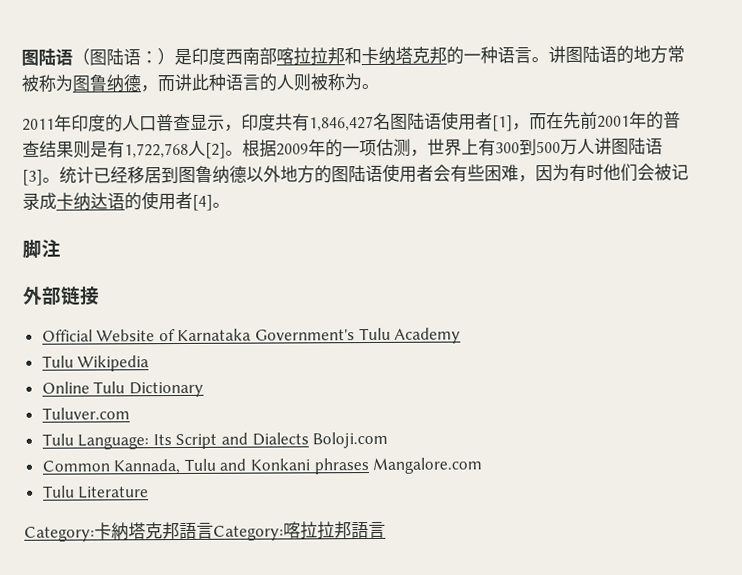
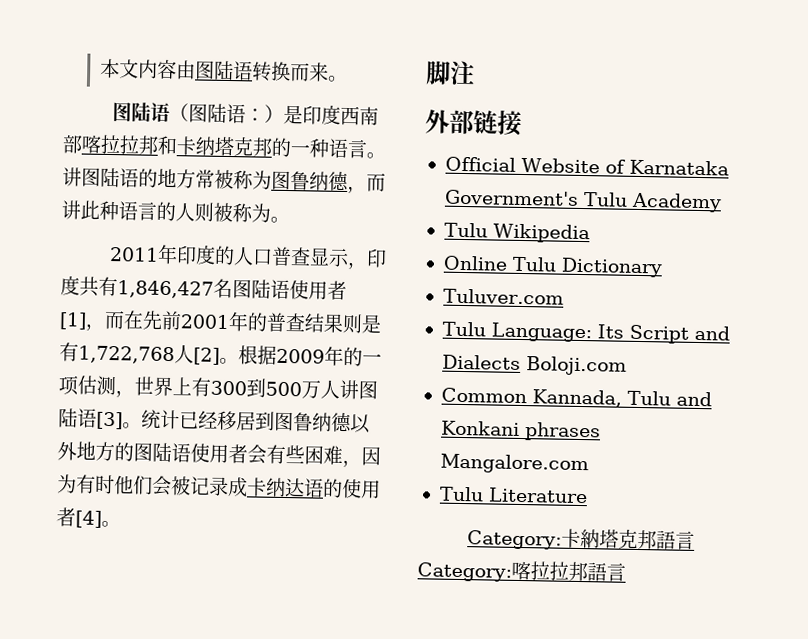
+ 本文内容由图陆语转换而来。

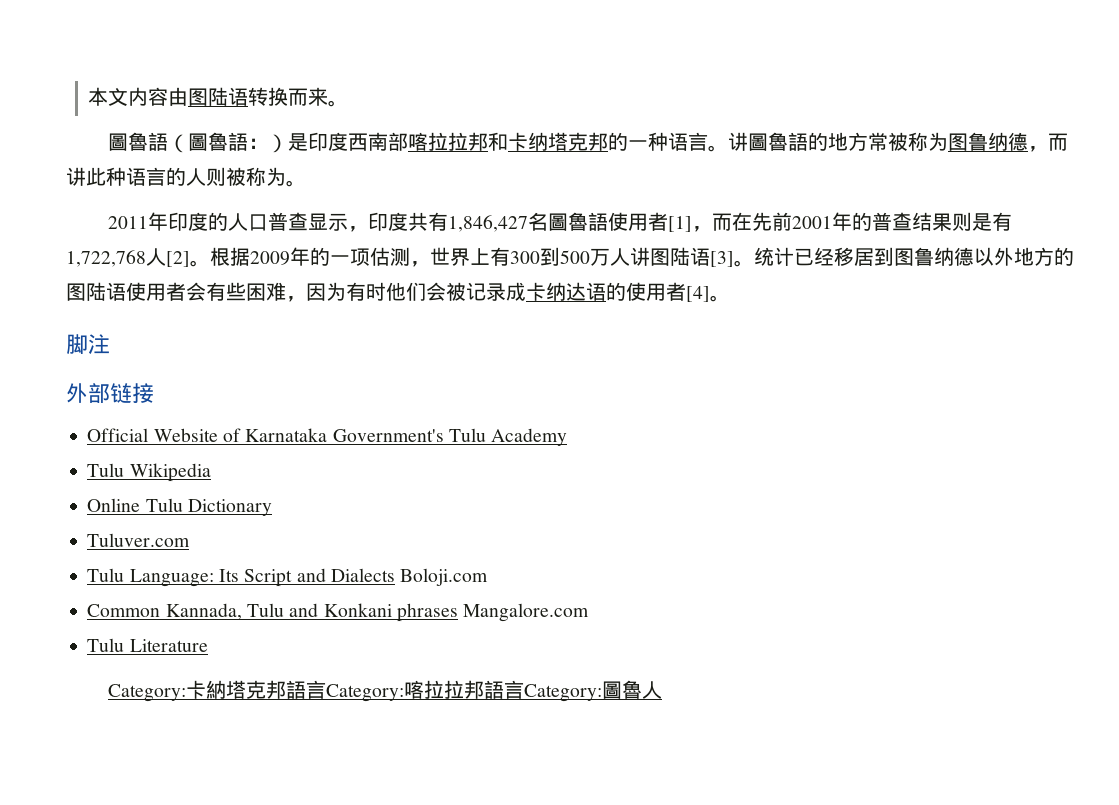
- 图陆语（图陆语：）是印度西南部喀拉拉邦和卡纳塔克邦的一种语言。
+ 圖魯語（圖魯語：）是印度西南部喀拉拉邦和卡纳塔克邦的一种语言。
- 讲图陆语的地方常被称为图鲁纳德，而讲此种语言的人则被称为。
+ 讲圖魯語的地方常被称为图鲁纳德，而讲此种语言的人则被称为。
- 2011年印度的人口普查显示，印度共有1,846,427名图陆语使用者[1]，而在先前2001年的普查结果则是有1,722,768人[2]。
+ 2011年印度的人口普查显示，印度共有1,846,427名圖魯語使用者[1]，而在先前2001年的普查结果则是有1,722,768人[2]。
- Category:卡納塔克邦語言Category:喀拉拉邦語言
+ Category:卡納塔克邦語言Category:喀拉拉邦語言Category:圖魯人

